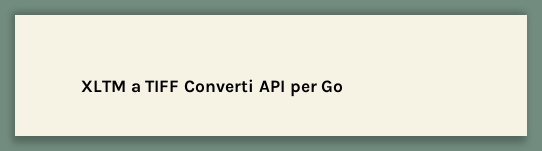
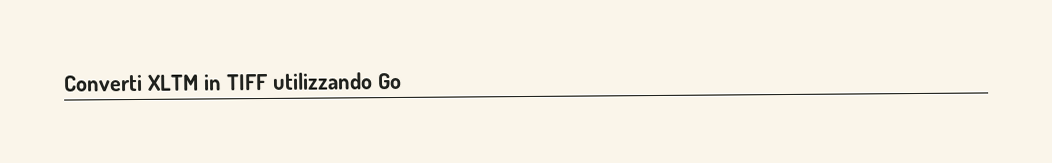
- XLTM a TIFF Converti API per Go
+ Converti XLTM in TIFF utilizzando Go

